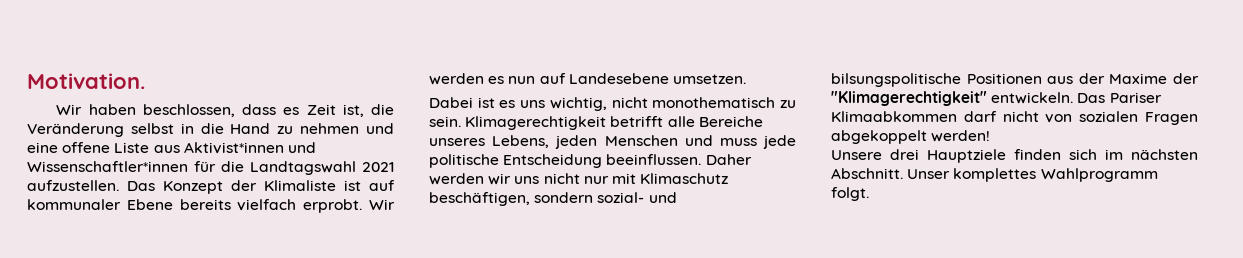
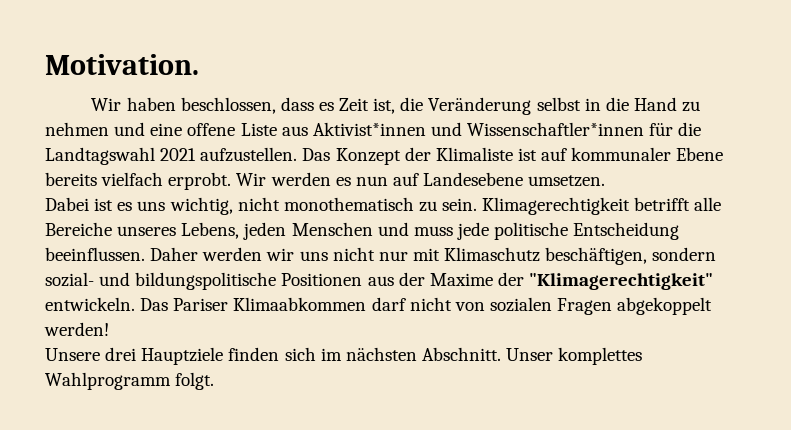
- Daher werden wir uns nicht nur mit Klimaschutz beschäftigen, sondern sozial- und bilsungspolitische Positionen aus der Maxime der "Klimagerechtigkeit" entwickeln.
+ Daher werden wir uns nicht nur mit Klimaschutz beschäftigen, sondern sozial- und bildungspolitische Positionen aus der Maxime der "Klimagerechtigkeit" entwickeln.

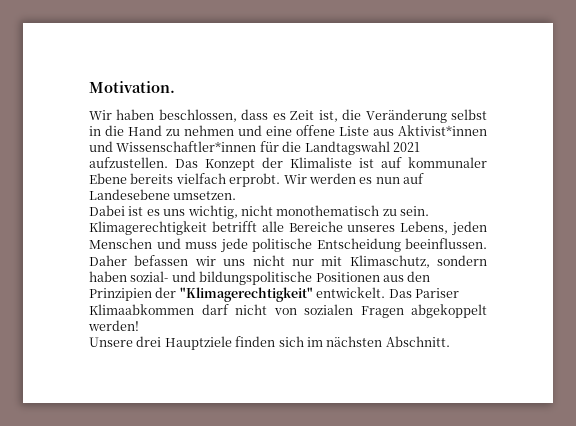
- Daher werden wir uns nicht nur mit Klimaschutz beschäftigen, sondern sozial- und bildungspolitische Positionen aus der Maxime der "Klimagerechtigkeit" entwickeln.
+ Daher befassen wir uns nicht nur mit Klimaschutz, sondern haben sozial- und bildungspolitische Positionen aus den Prinzipien der "Klimagerechtigkeit" entwickelt.
- Unser komplettes Wahlprogramm folgt.

